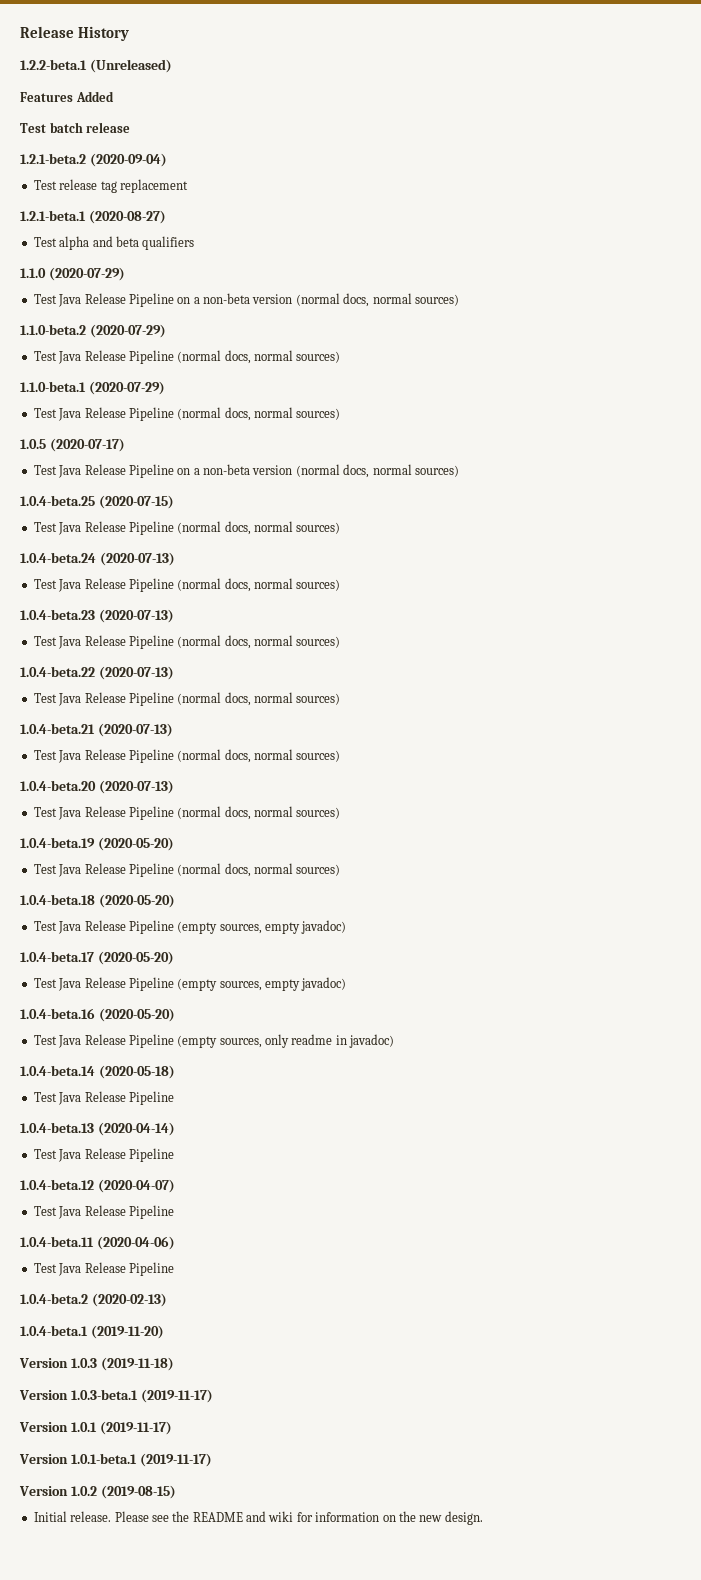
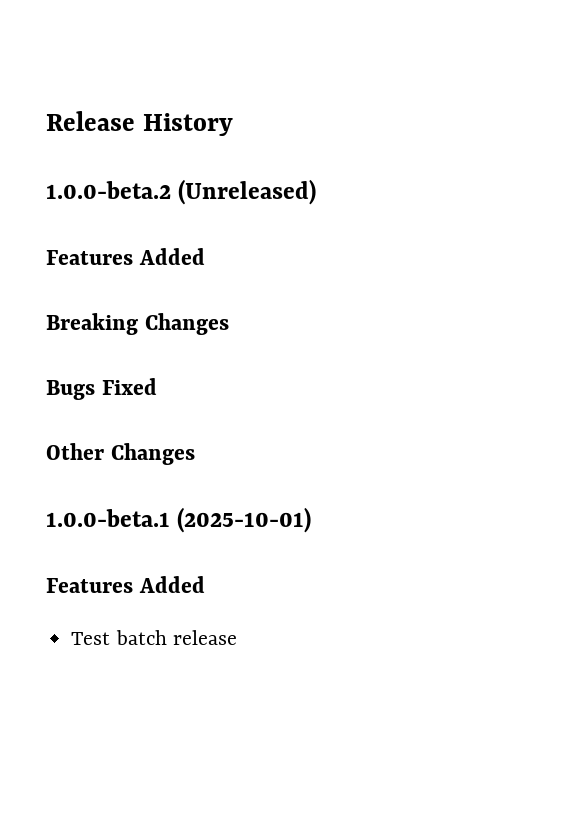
- 1.2.2-beta.1 (Unreleased)
+ 1.0.0-beta.2 (Unreleased)
+ Breaking Changes
+ Bugs Fixed
+ Other Changes
+ 1.0.0-beta.1 (2025-10-01)
+ Features Added
  Test batch release
- 1.2.1-beta.2 (2020-09-04)
- Test release tag replacement
- 1.2.1-beta.1 (2020-08-27)
- Test alpha and beta qualifiers
- 1.1.0 (2020-07-29)
- Test Java Release Pipeline on a non-beta version (normal docs, normal sources)
- 1.1.0-beta.2 (2020-07-29)
- Test Java Release Pipeline (normal docs, normal sources)
- 1.1.0-beta.1 (2020-07-29)
- Test Java Release Pipeline (normal docs, normal sources)
- 1.0.5 (2020-07-17)
- Test Java Release Pipeline on a non-beta version (normal docs, normal sources)
- 1.0.4-beta.25 (2020-07-15)
- Test Java Release Pipeline (normal docs, normal sources)
- 1.0.4-beta.24 (2020-07-13)
- Test Java Release Pipeline (normal docs, normal sources)
- 1.0.4-beta.23 (2020-07-13)
- Test Java Release Pipeline (normal docs, normal sources)
- 1.0.4-beta.22 (2020-07-13)
- Test Java Release Pipeline (normal docs, normal sources)
- 1.0.4-beta.21 (2020-07-13)
- Test Java Release Pipeline (normal docs, normal sources)
- 1.0.4-beta.20 (2020-07-13)
- Test Java Release Pipeline (normal docs, normal sources)
- 1.0.4-beta.19 (2020-05-20)
- Test Java Release Pipeline (normal docs, normal sources)
- 1.0.4-beta.18 (2020-05-20)
- Test Java Release Pipeline (empty sources, empty javadoc)
- 1.0.4-beta.17 (2020-05-20)
- Test Java Release Pipeline (empty sources, empty javadoc)
- 1.0.4-beta.16 (2020-05-20)
- Test Java Release Pipeline (empty sources, only readme in javadoc)
- 1.0.4-beta.14 (2020-05-18)
- Test Java Release Pipeline
- 1.0.4-beta.13 (2020-04-14)
- Test Java Release Pipeline
- 1.0.4-beta.12 (2020-04-07)
- Test Java Release Pipeline
- 1.0.4-beta.11 (2020-04-06)
- Test Java Release Pipeline
- 1.0.4-beta.2 (2020-02-13)
- 1.0.4-beta.1 (2019-11-20)
- Version 1.0.3 (2019-11-18)
- Version 1.0.3-beta.1 (2019-11-17)
- Version 1.0.1 (2019-11-17)
- Version 1.0.1-beta.1 (2019-11-17)
- Version 1.0.2 (2019-08-15)
- Initial release. Please see the README and wiki for information on the new design.

